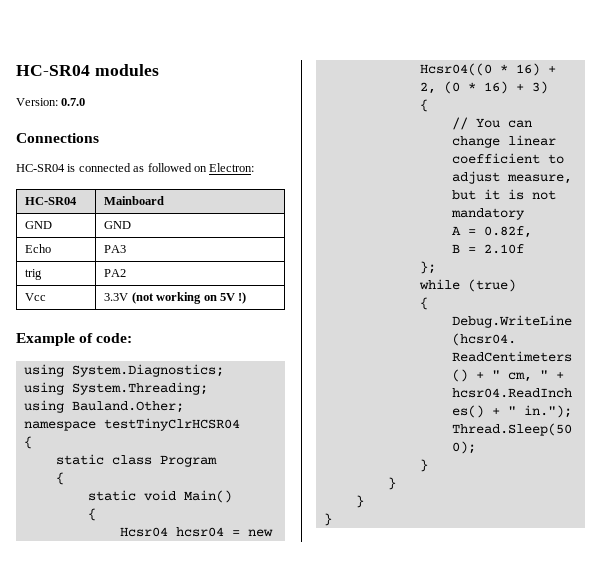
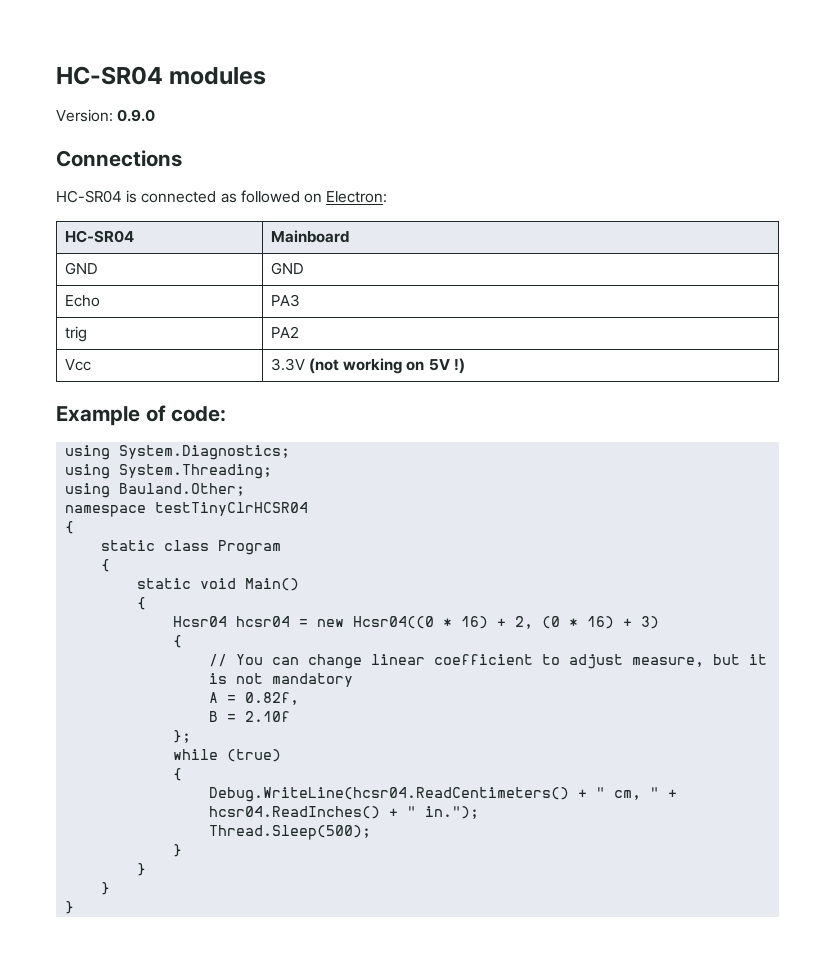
- Version: 0.7.0
+ Version: 0.9.0

